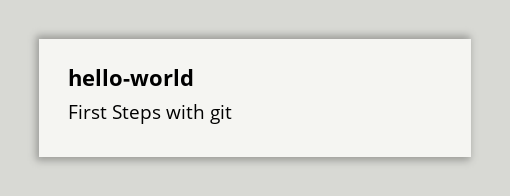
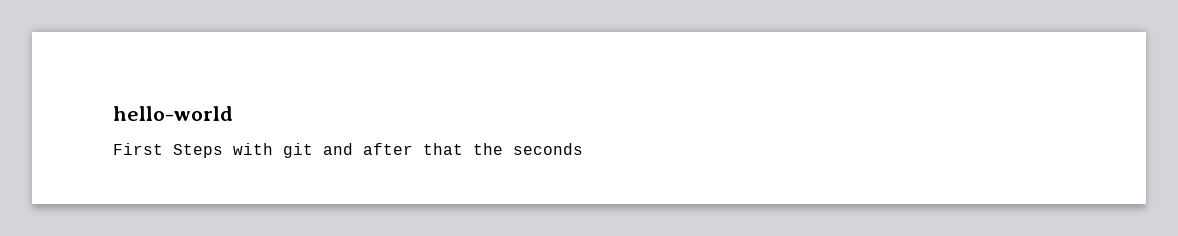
- First Steps with git
+ First Steps with git and after that the seconds

